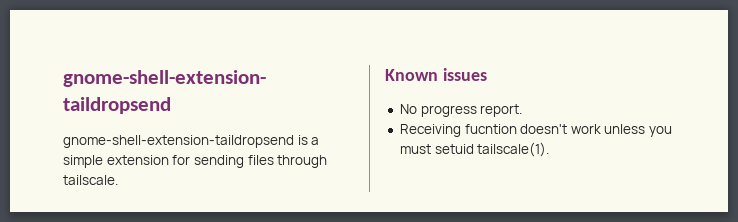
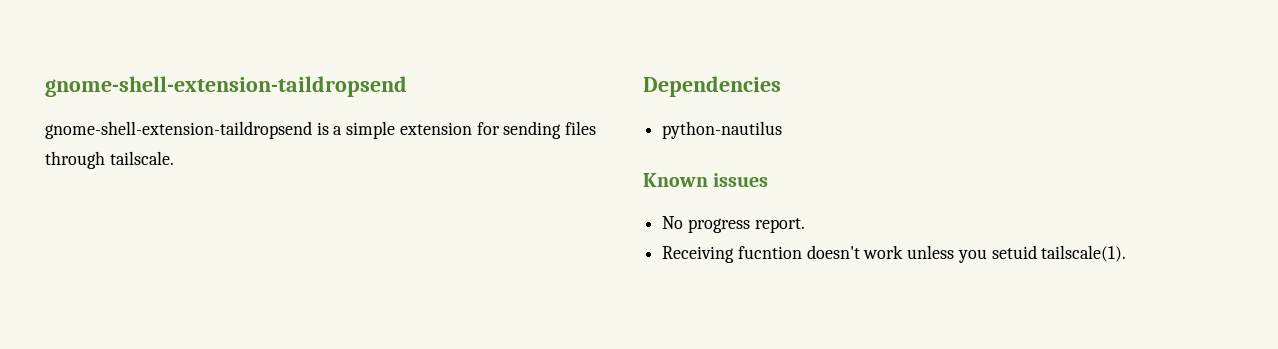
+ Dependencies
+ python-nautilus
- Receiving fucntion doesn't work unless you must setuid tailscale(1).
+ Receiving fucntion doesn't work unless you setuid tailscale(1).

